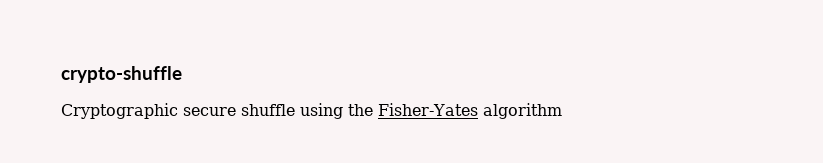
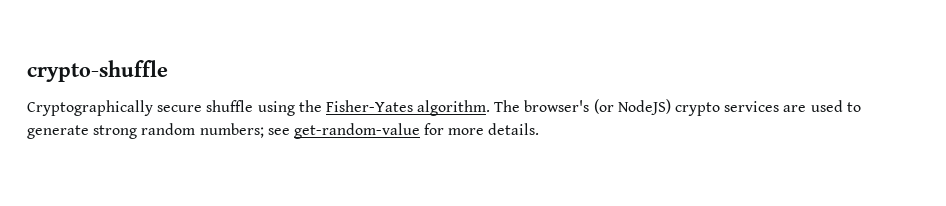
- Cryptographic secure shuffle using the Fisher-Yates algorithm
+ Cryptographically secure shuffle using the Fisher-Yates algorithm. The browser's (or NodeJS) crypto services are used to generate strong random numbers; see get-random-value for more details.

